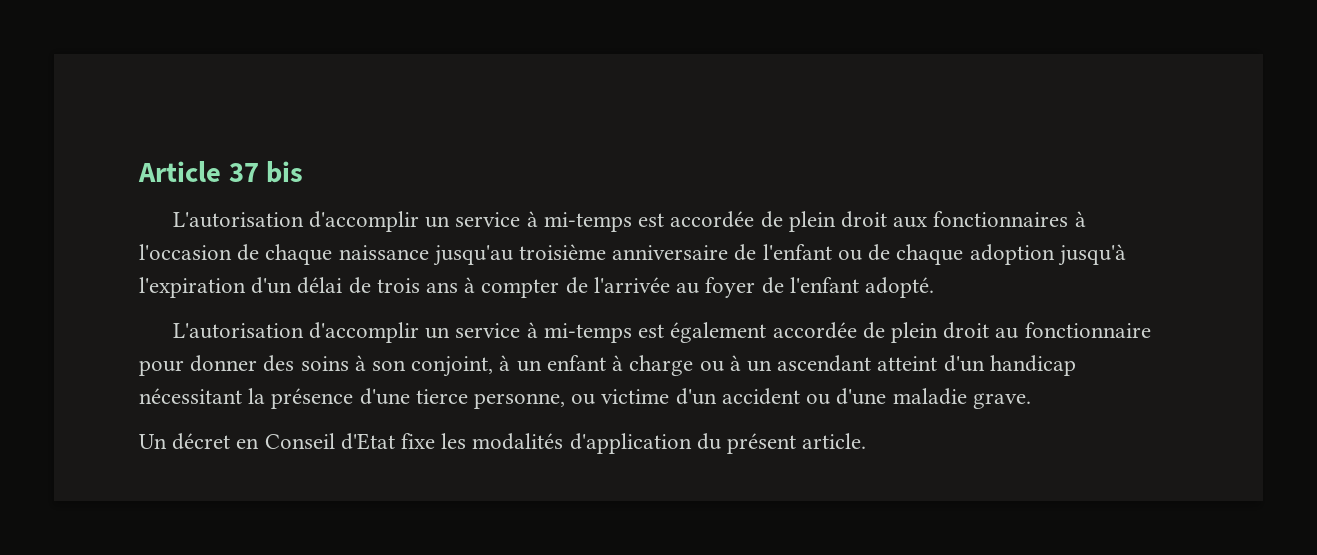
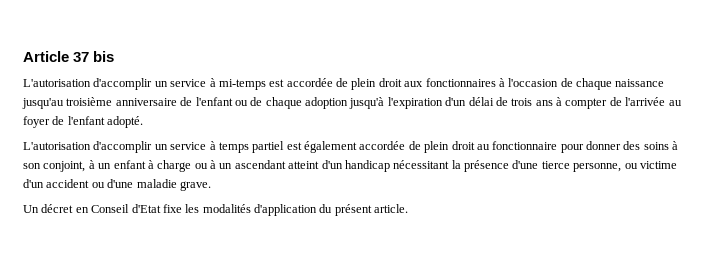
- L'autorisation d'accomplir un service à mi-temps est également accordée de plein droit au fonctionnaire pour donner des soins à son conjoint, à un enfant à charge ou à un ascendant atteint d'un handicap nécessitant la présence d'une tierce personne, ou victime d'un accident ou d'une maladie grave.
+ L'autorisation d'accomplir un service à temps partiel est également accordée de plein droit au fonctionnaire pour donner des soins à son conjoint, à un enfant à charge ou à un ascendant atteint d'un handicap nécessitant la présence d'une tierce personne, ou victime d'un accident ou d'une maladie grave.

